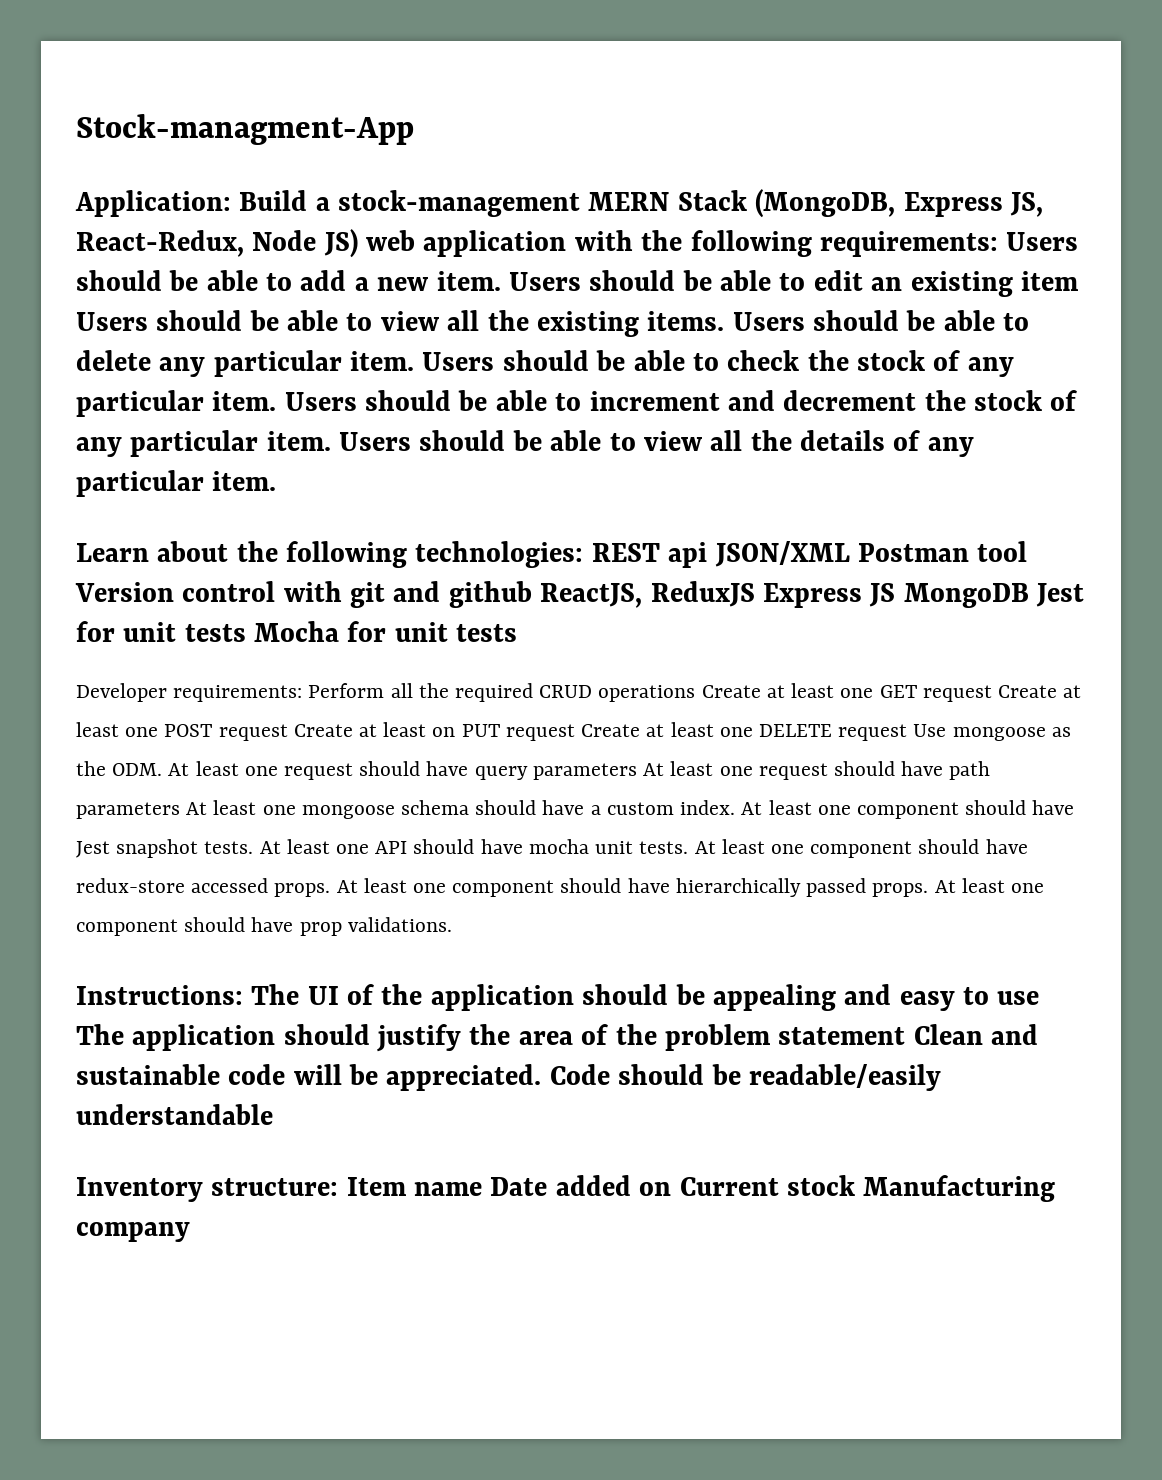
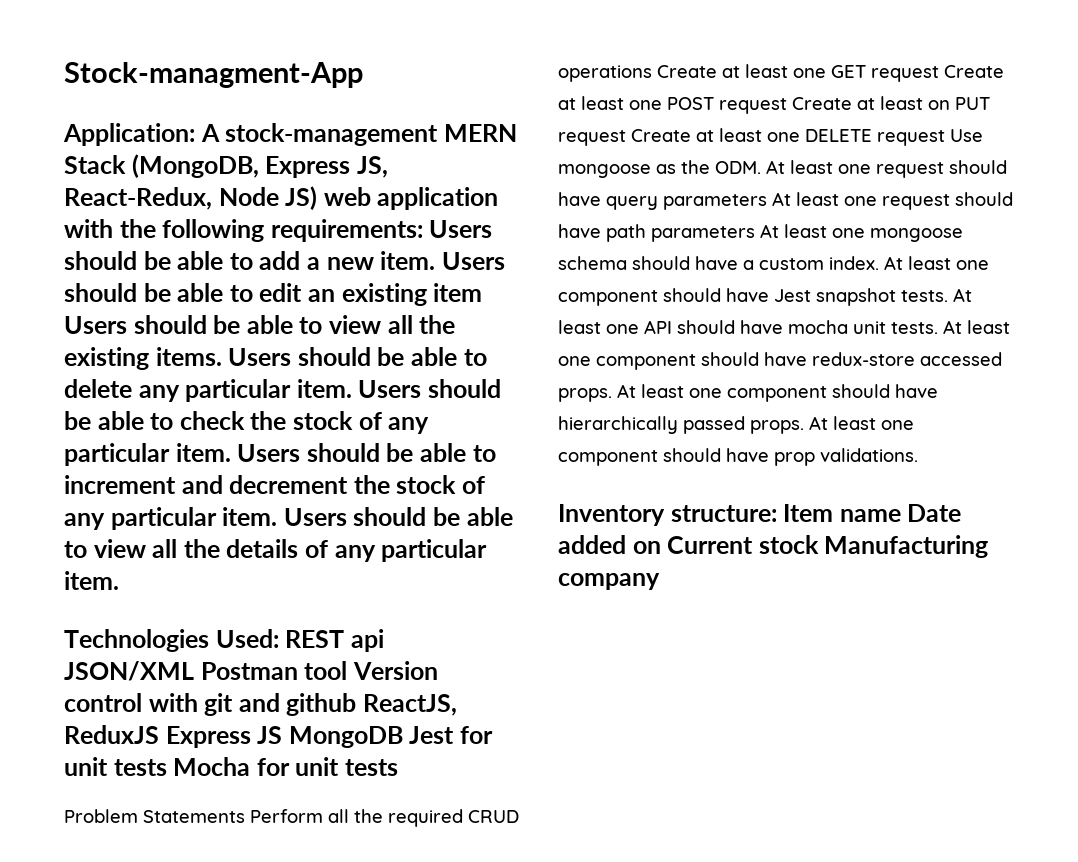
- Application: Build a stock-management MERN Stack (MongoDB, Express JS, React-Redux, Node JS) web application with the following requirements: Users should be able to add a new item.
+ Application: A stock-management MERN Stack (MongoDB, Express JS, React-Redux, Node JS) web application with the following requirements: Users should be able to add a new item.
- Learn about the following technologies: REST api JSON/XML Postman tool Version control with git and github ReactJS, ReduxJS Express JS MongoDB Jest for unit tests Mocha for unit tests
+ Technologies Used: REST api JSON/XML Postman tool Version control with git and github ReactJS, ReduxJS Express JS MongoDB Jest for unit tests Mocha for unit tests
- Developer requirements: Perform all the required CRUD operations Create at least one GET request Create at least one POST request Create at least on PUT request Create at least one DELETE request Use mongoose as the ODM. At least one request should have query parameters At least one request should have path parameters At least one mongoose schema should have a custom index.
+ Problem Statements Perform all the required CRUD operations Create at least one GET request Create at least one POST request Create at least on PUT request Create at least one DELETE request Use mongoose as the ODM. At least one request should have query parameters At least one request should have path parameters At least one mongoose schema should have a custom index.
- Instructions: The UI of the application should be appealing and easy to use The application should justify the area of the problem statement Clean and sustainable code will be appreciated. Code should be readable/easily understandable

